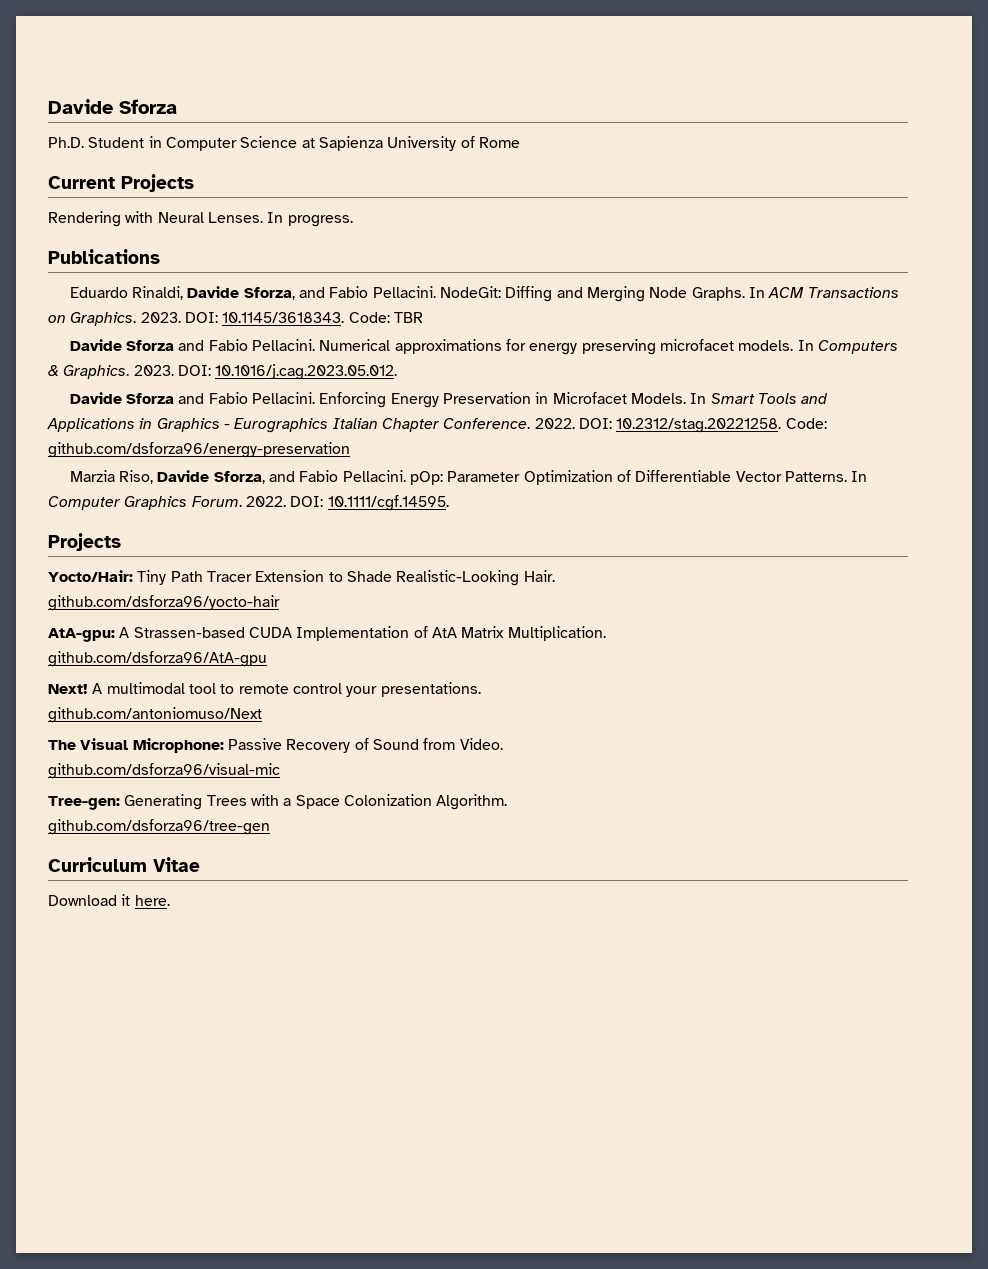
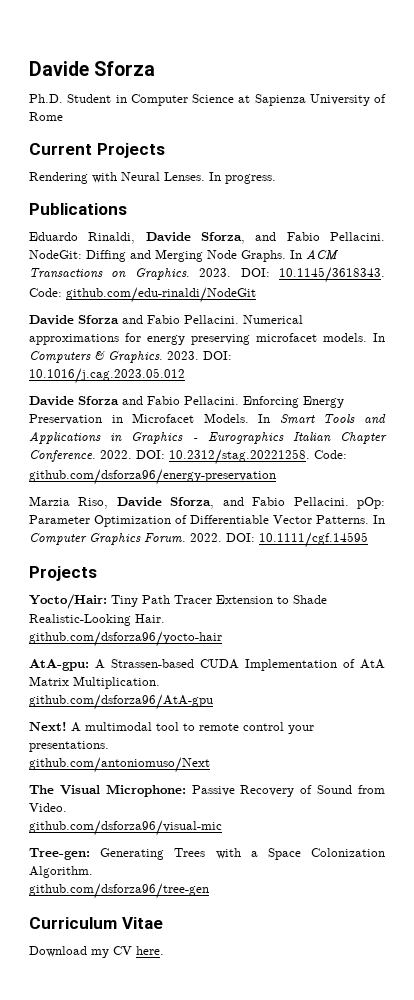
- DOI: 10.1145/3618343. Code: TBR
+ DOI: 10.1145/3618343. Code: github.com/edu-rinaldi/NodeGit
- DOI: 10.1016/j.cag.2023.05.012.
+ DOI: 10.1016/j.cag.2023.05.012
- DOI: 10.1111/cgf.14595.
+ DOI: 10.1111/cgf.14595
- Download it here.
+ Download my CV here.

